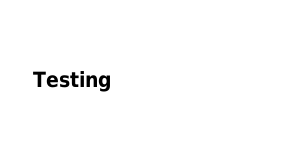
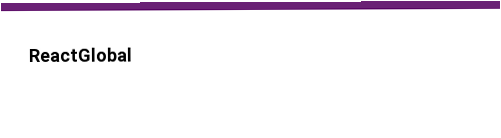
- Testing
+ ReactGlobal

